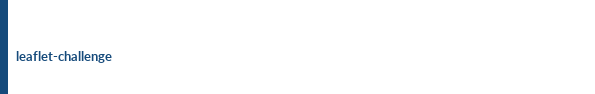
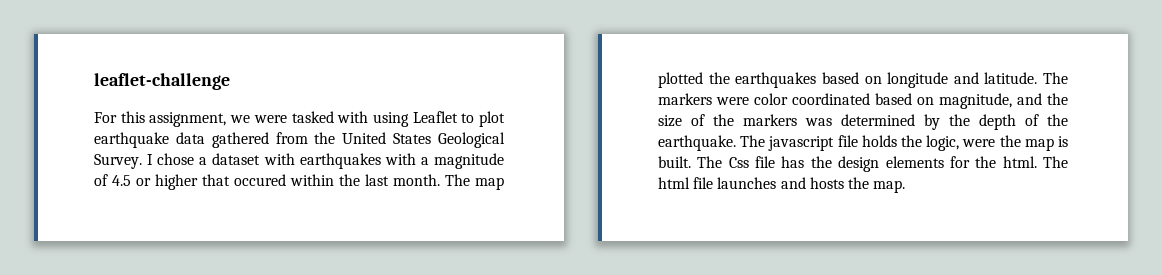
+ For this assignment, we were tasked with using Leaflet to plot earthquake data gathered from the United States Geological Survey. I chose a dataset with earthquakes with a magnitude of 4.5 or higher that occured within the last month. The map plotted the earthquakes based on longitude and latitude. The markers were color coordinated based on magnitude, and the size of the markers was determined by the depth of the earthquake. The javascript file holds the logic, were the map is built. The Css file has the design elements for the html. The html file launches and hosts the map.

